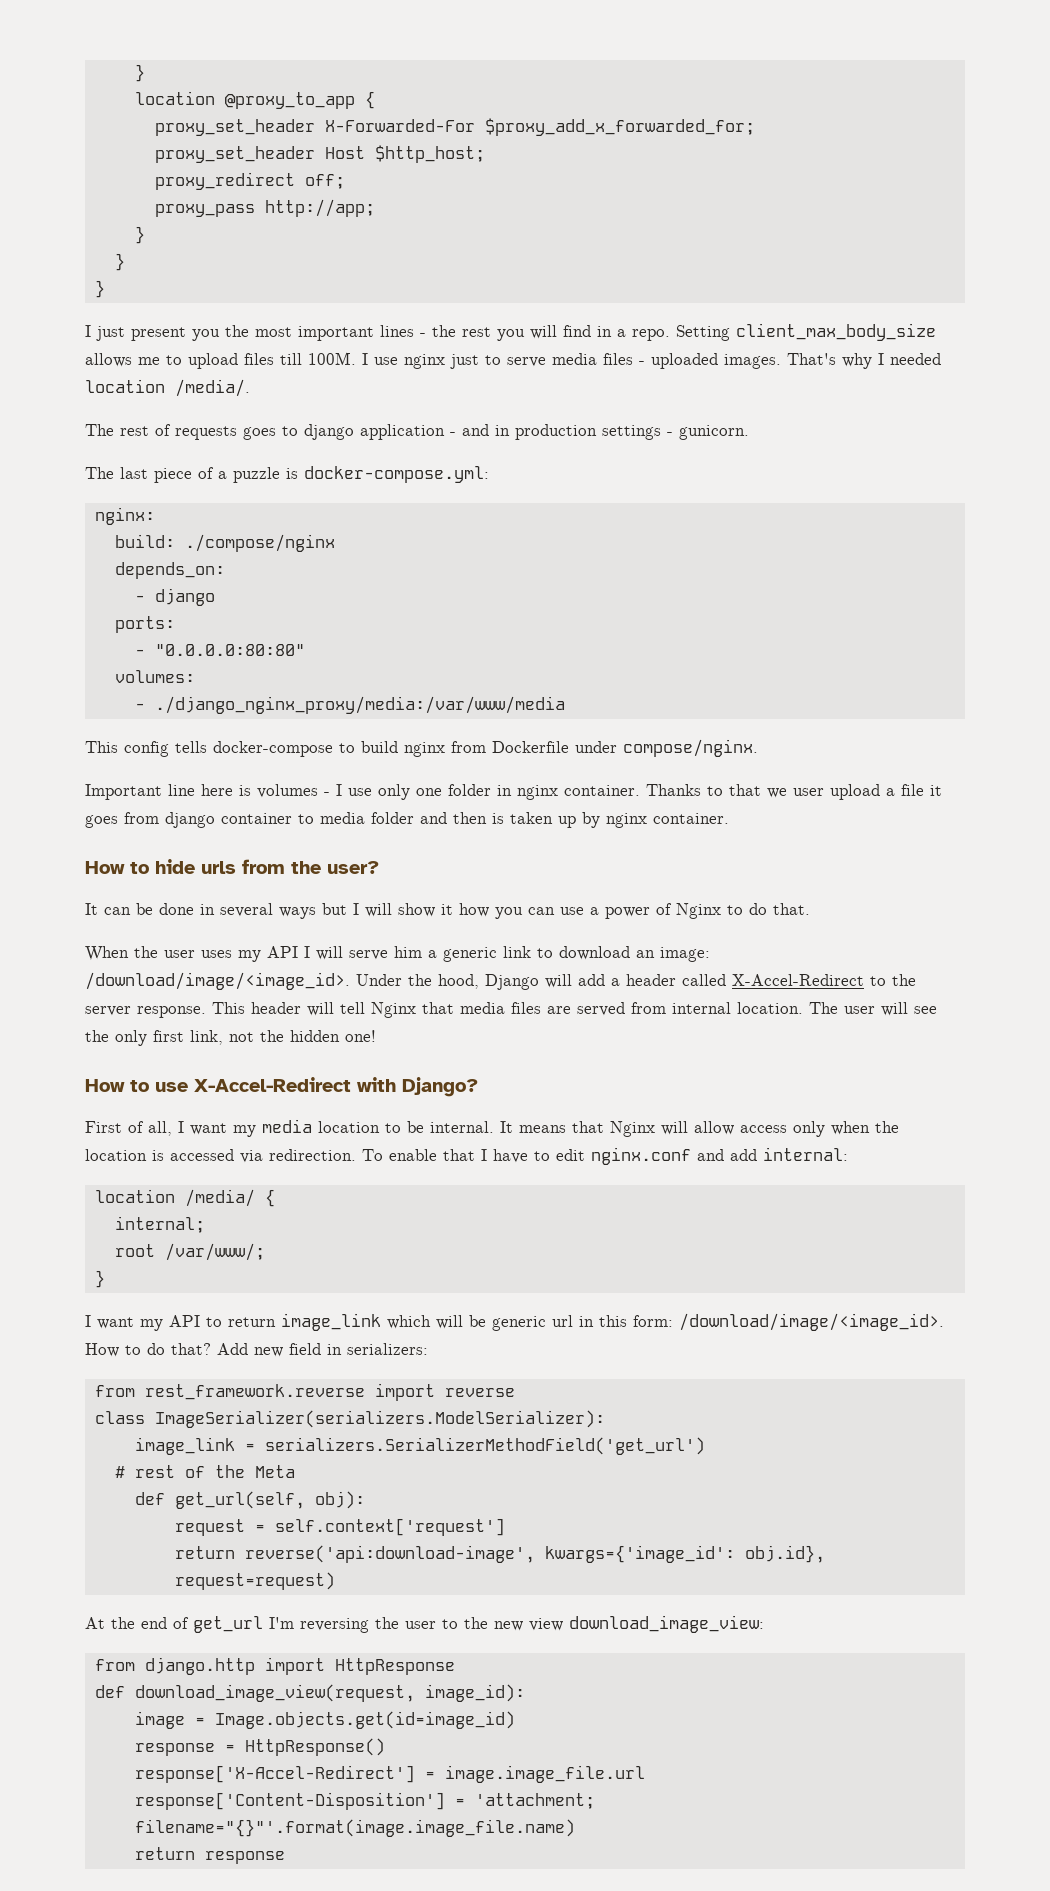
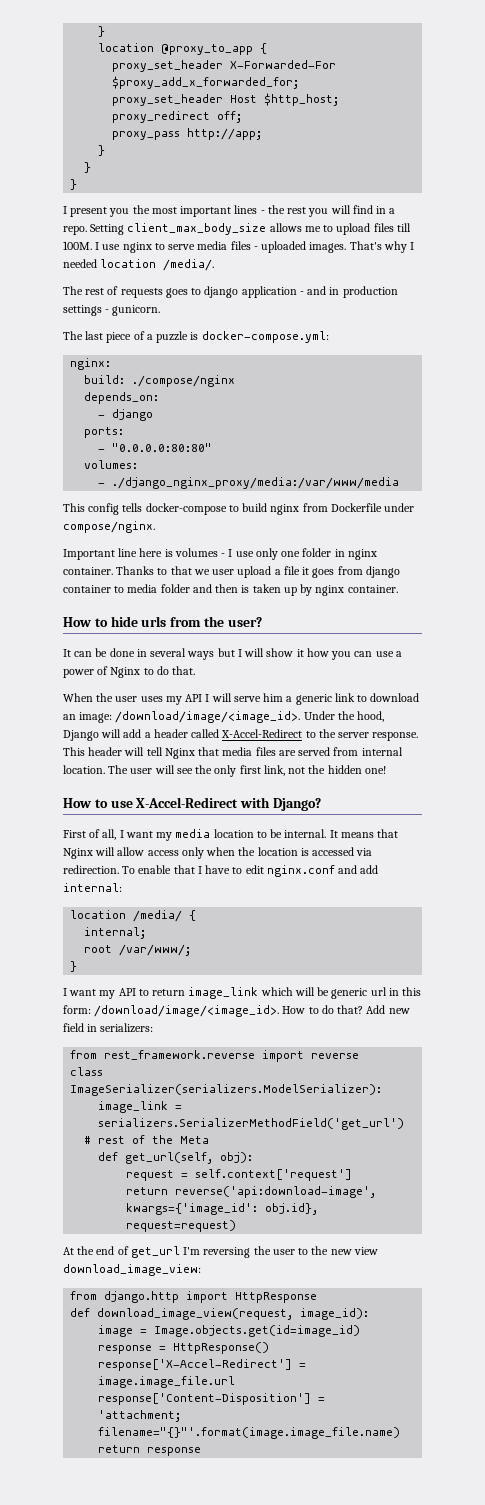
- I just present you the most important lines - the rest you will find in a repo.
+ I present you the most important lines - the rest you will find in a repo.
- I use nginx just to serve media files - uploaded images.
+ I use nginx to serve media files - uploaded images.

